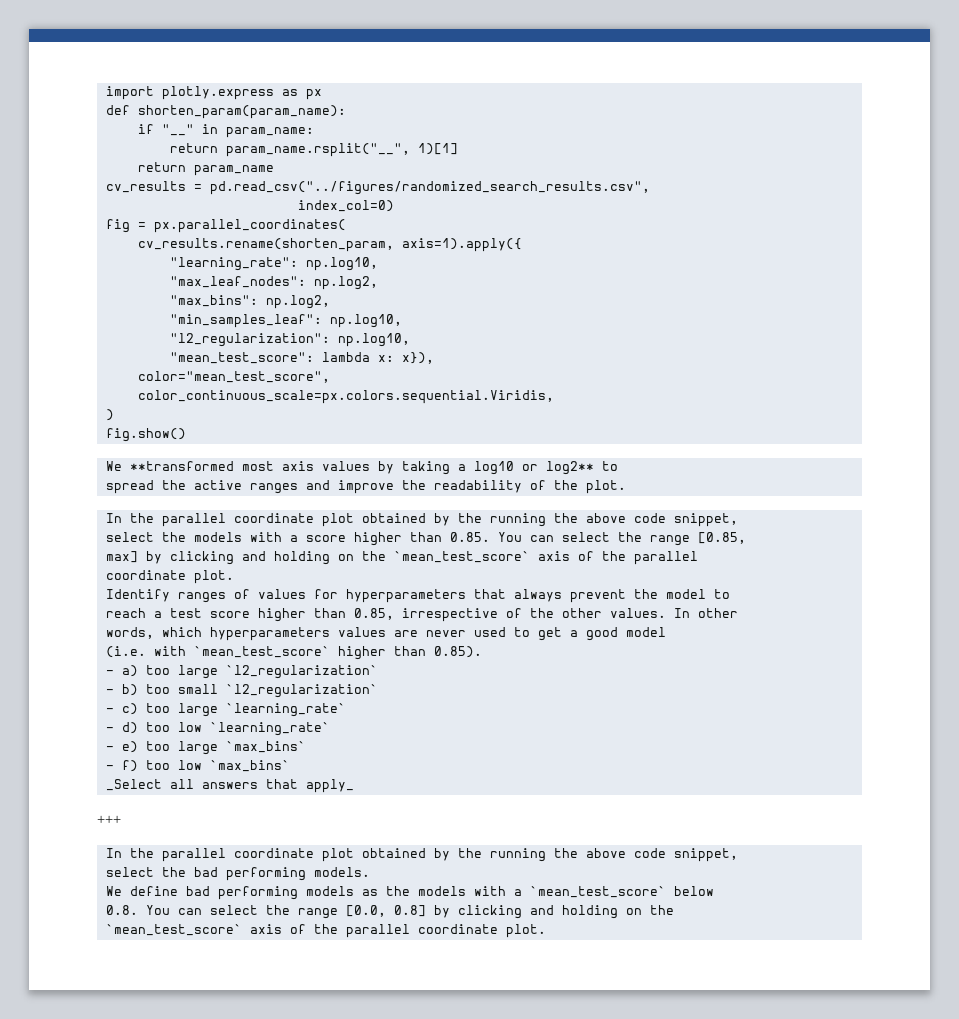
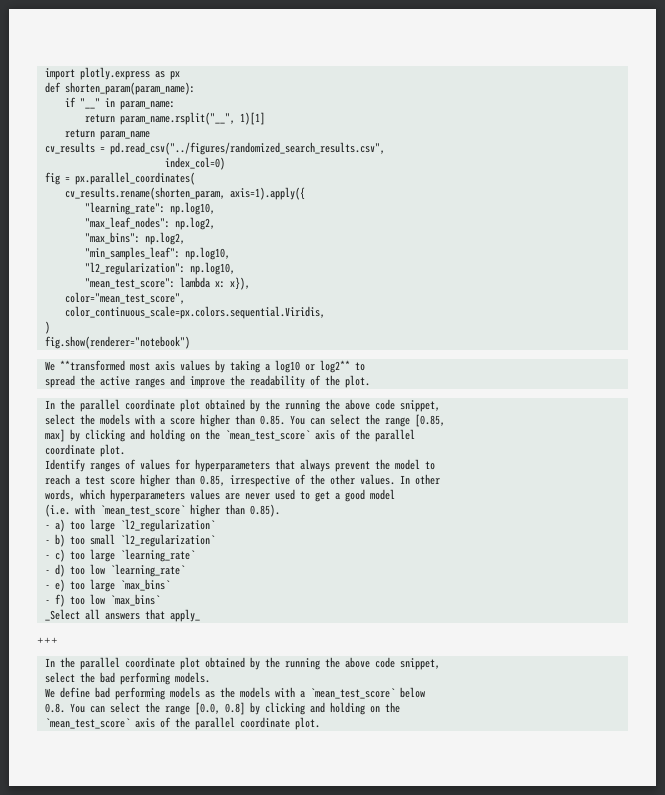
- fig.show()
+ fig.show(renderer="notebook")

